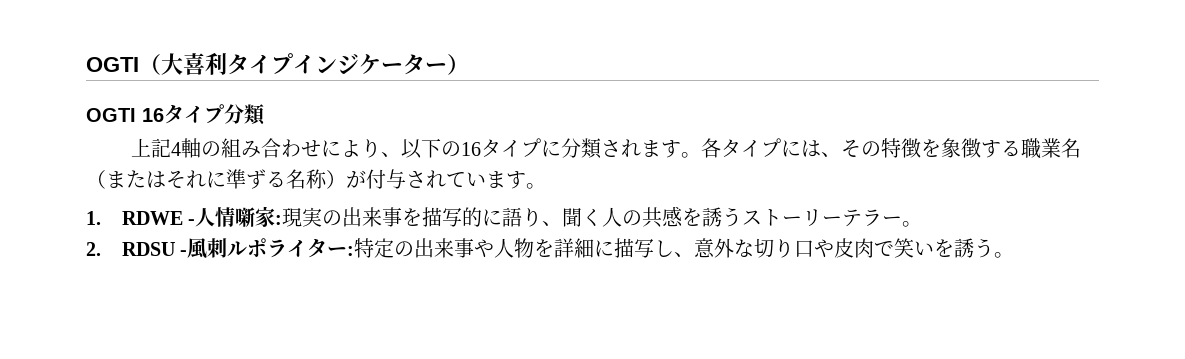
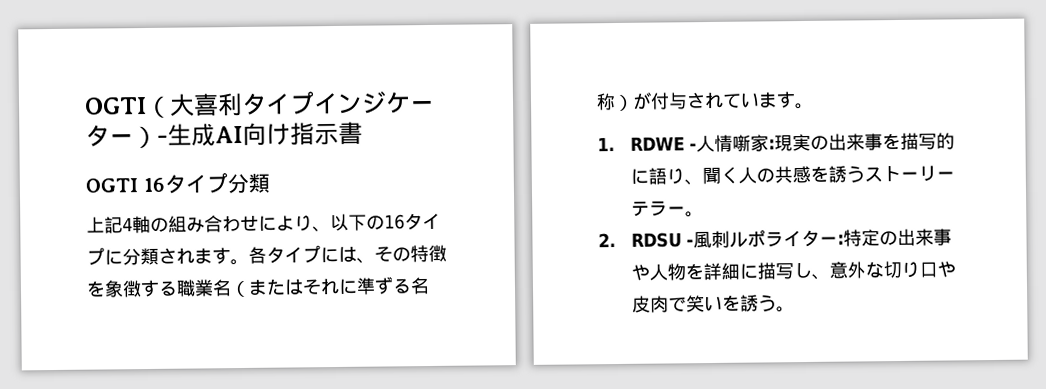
- OGTI（大喜利タイプインジケーター）
+ OGTI（大喜利タイプインジケーター）-生成AI向け指示書

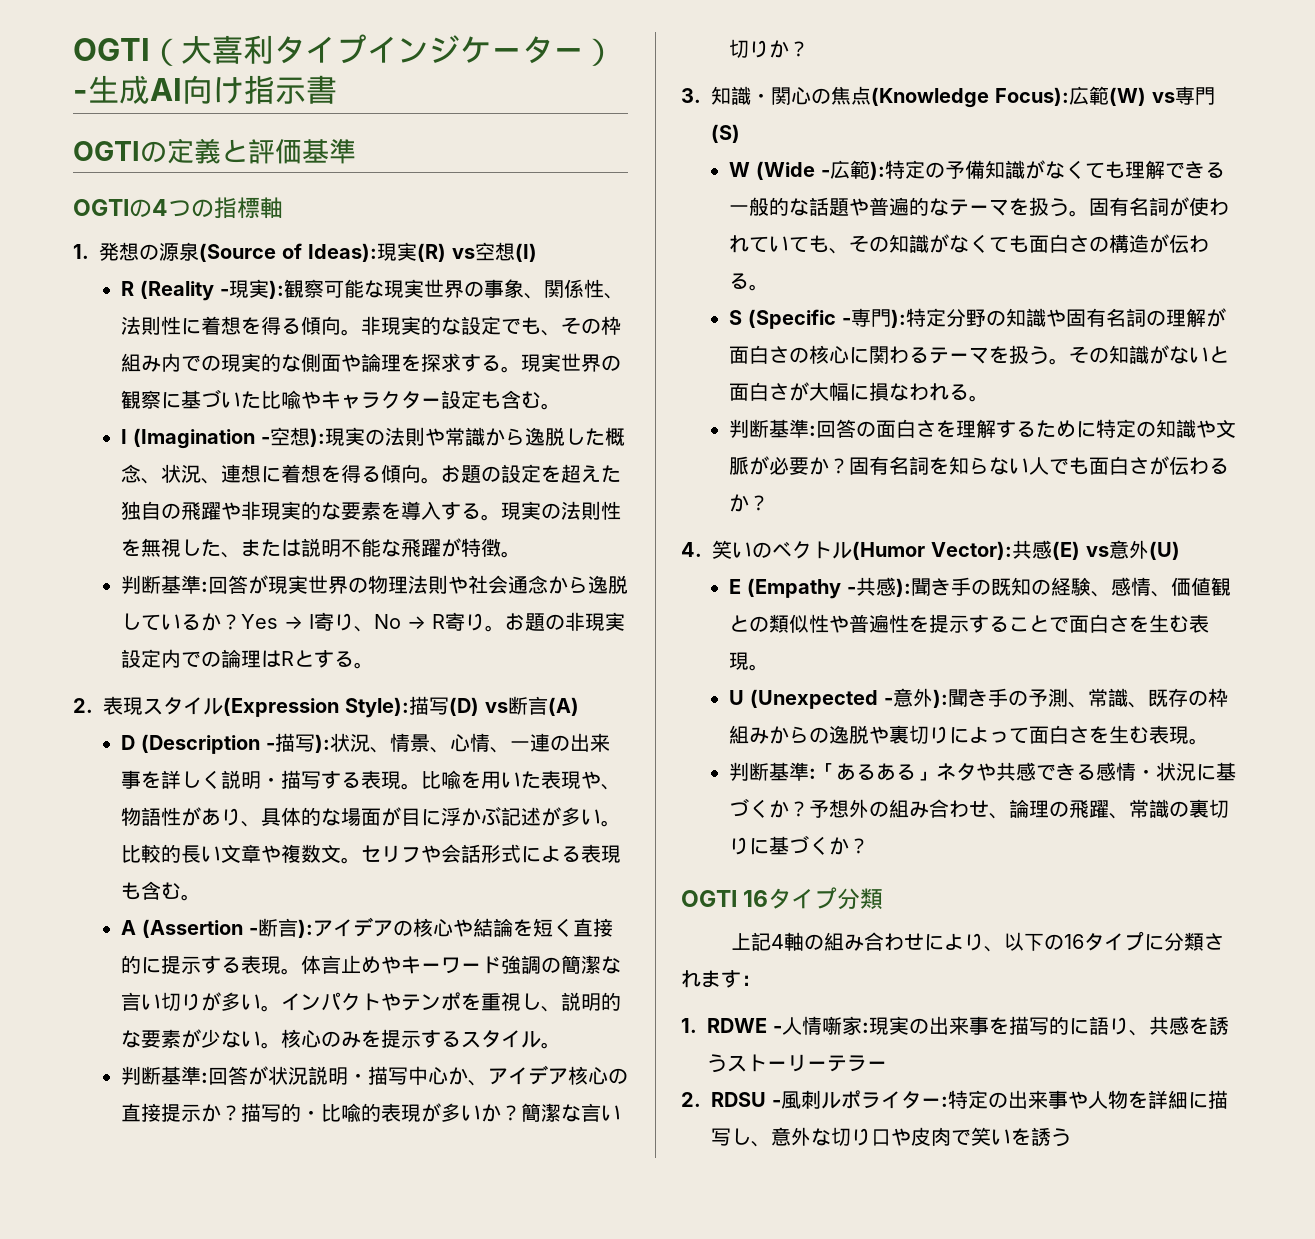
+ OGTIの定義と評価基準
+ OGTIの4つの指標軸
+ 1.発想の源泉(Source of Ideas):現実(R) vs空想(I)
+ R (Reality -現実):観察可能な現実世界の事象、関係性、法則性に着想を得る傾向。非現実的な設定でも、その枠組み内での現実的な側面や論理を探求する。現実世界の観察に基づいた比喩やキャラクター設定も含む。
+ I (Imagination -空想):現実の法則や常識から逸脱した概念、状況、連想に着想を得る傾向。お題の設定を超えた独自の飛躍や非現実的な要素を導入する。現実の法則性を無視した、または説明不能な飛躍が特徴。
+ 判断基準:回答が現実世界の物理法則や社会通念から逸脱しているか？Yes → I寄り、No → R寄り。お題の非現実設定内での論理はRとする。
+ 2.表現スタイル(Expression Style):描写(D) vs断言(A)
+ D (Description -描写):状況、情景、心情、一連の出来事を詳しく説明・描写する表現。比喩を用いた表現や、物語性があり、具体的な場面が目に浮かぶ記述が多い。比較的長い文章や複数文。セリフや会話形式による表現も含む。
+ A (Assertion -断言):アイデアの核心や結論を短く直接的に提示する表現。体言止めやキーワード強調の簡潔な言い切りが多い。インパクトやテンポを重視し、説明的な要素が少ない。核心のみを提示するスタイル。
+ 判断基準:回答が状況説明・描写中心か、アイデア核心の直接提示か？描写的・比喩的表現が多いか？簡潔な言い切りか？
+ 3.知識・関心の焦点(Knowledge Focus):広範(W) vs専門(S)
+ W (Wide -広範):特定の予備知識がなくても理解できる一般的な話題や普遍的なテーマを扱う。固有名詞が使われていても、その知識がなくても面白さの構造が伝わる。
+ S (Specific -専門):特定分野の知識や固有名詞の理解が面白さの核心に関わるテーマを扱う。その知識がないと面白さが大幅に損なわれる。
+ 判断基準:回答の面白さを理解するために特定の知識や文脈が必要か？固有名詞を知らない人でも面白さが伝わるか？
+ 4.笑いのベクトル(Humor Vector):共感(E) vs意外(U)
+ E (Empathy -共感):聞き手の既知の経験、感情、価値観との類似性や普遍性を提示することで面白さを生む表現。
+ U (Unexpected -意外):聞き手の予測、常識、既存の枠組みからの逸脱や裏切りによって面白さを生む表現。
+ 判断基準:「あるある」ネタや共感できる感情・状況に基づくか？予想外の組み合わせ、論理の飛躍、常識の裏切りに基づくか？
- 上記4軸の組み合わせにより、以下の16タイプに分類されます。各タイプには、その特徴を象徴する職業名（またはそれに準ずる名称）が付与されています。
+ 上記4軸の組み合わせにより、以下の16タイプに分類されます：
- 1. RDWE -人情噺家:現実の出来事を描写的に語り、聞く人の共感を誘うストーリーテラー。
+ 1. RDWE -人情噺家:現実の出来事を描写的に語り、共感を誘うストーリーテラー
- 2. RDSU -風刺ルポライター:特定の出来事や人物を詳細に描写し、意外な切り口や皮肉で笑いを誘う。
+ 2. RDSU -風刺ルポライター:特定の出来事や人物を詳細に描写し、意外な切り口や皮肉で笑いを誘う

